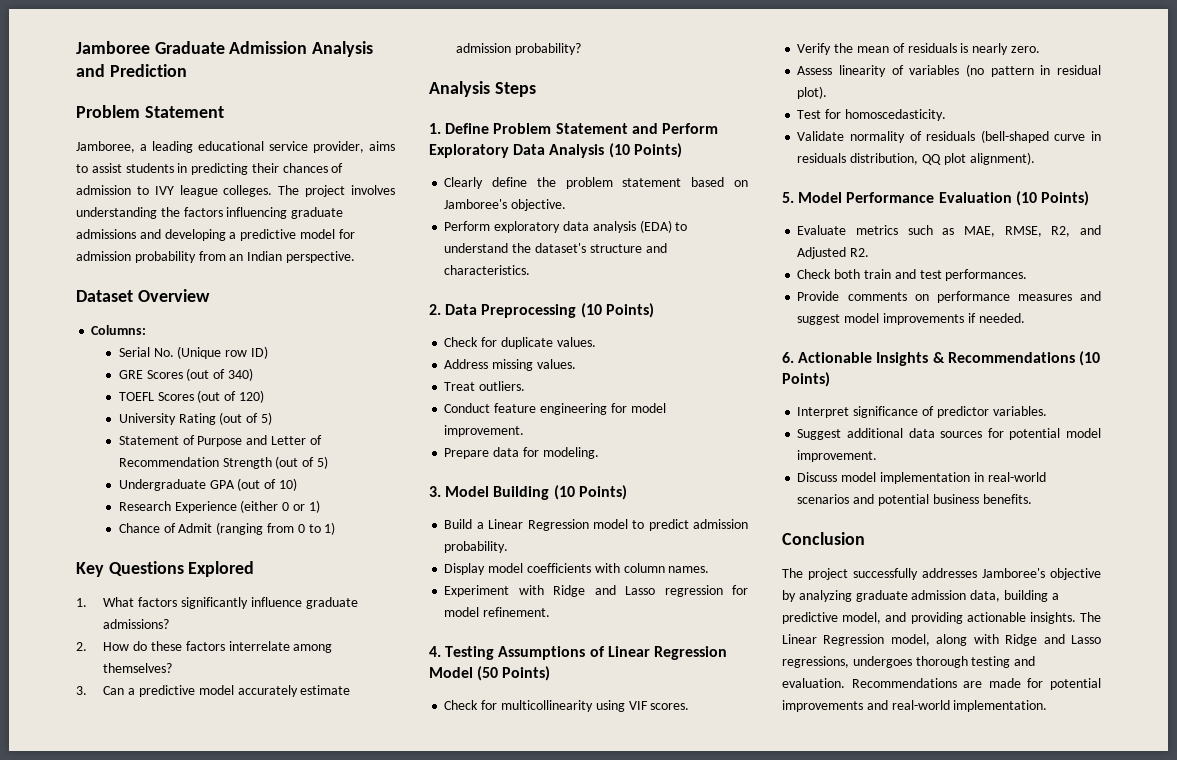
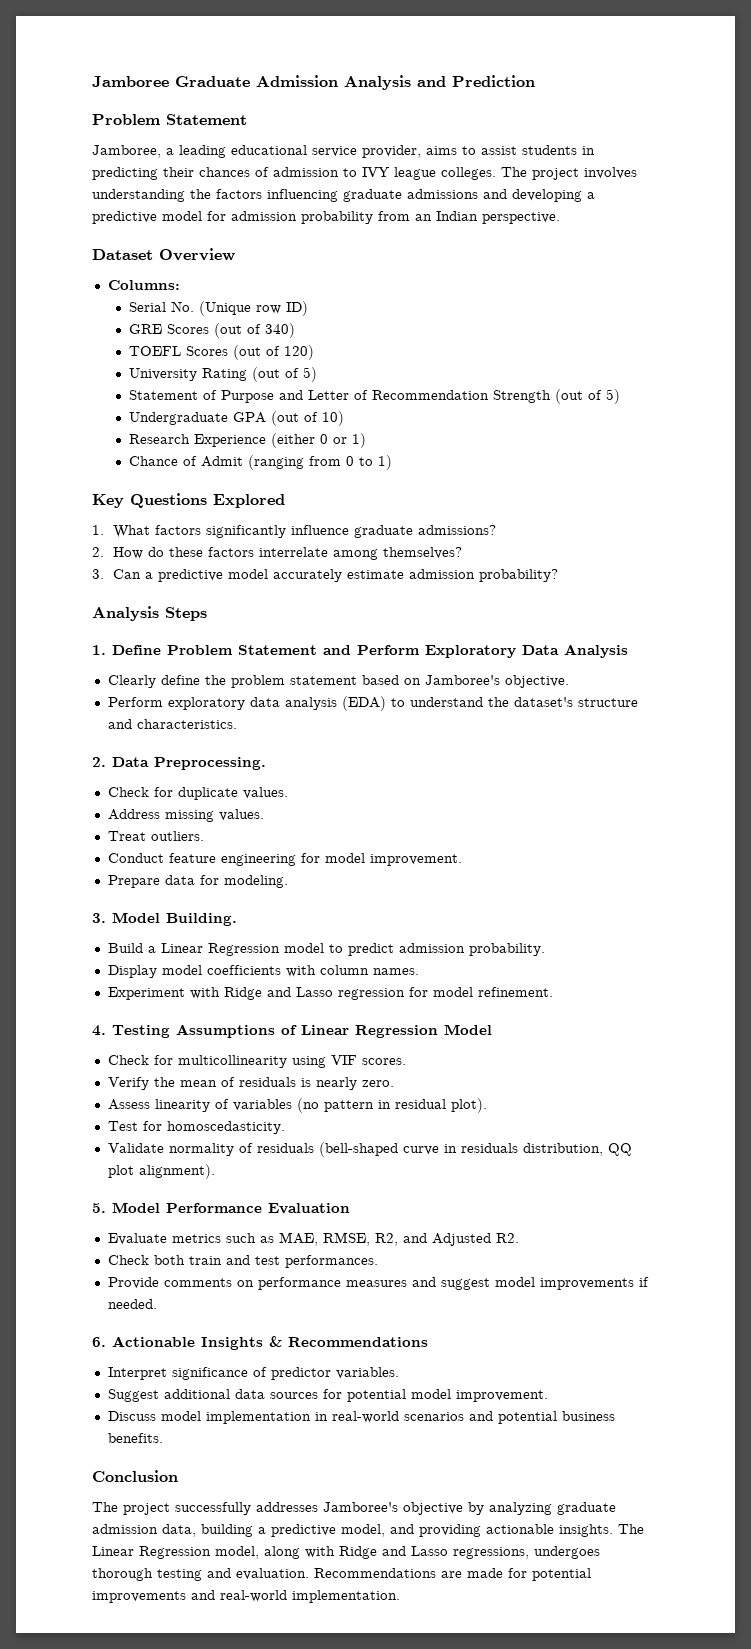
- 1. Define Problem Statement and Perform Exploratory Data Analysis (10 Points)
+ 1. Define Problem Statement and Perform Exploratory Data Analysis
- 2. Data Preprocessing (10 Points)
+ 2. Data Preprocessing.
- 3. Model Building (10 Points)
+ 3. Model Building.
- 4. Testing Assumptions of Linear Regression Model (50 Points)
+ 4. Testing Assumptions of Linear Regression Model
- 5. Model Performance Evaluation (10 Points)
+ 5. Model Performance Evaluation
- 6. Actionable Insights & Recommendations (10 Points)
+ 6. Actionable Insights & Recommendations

